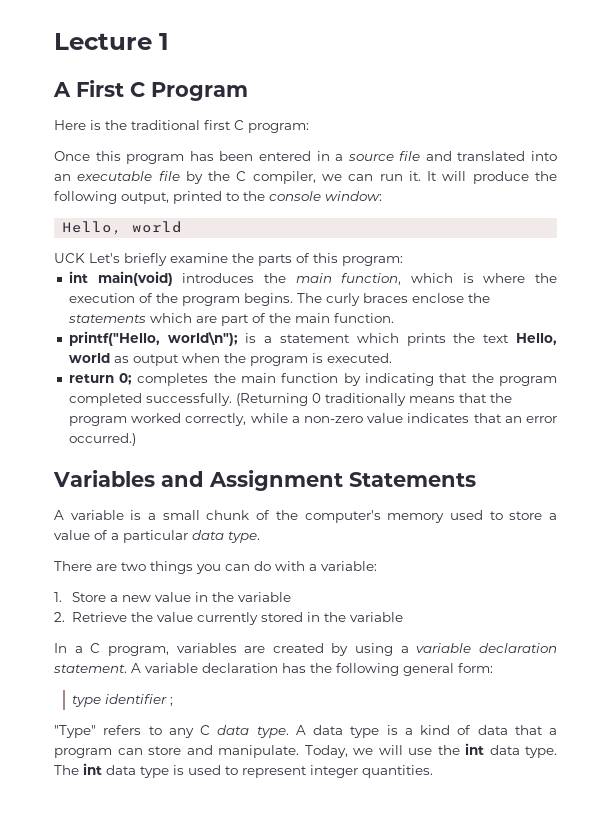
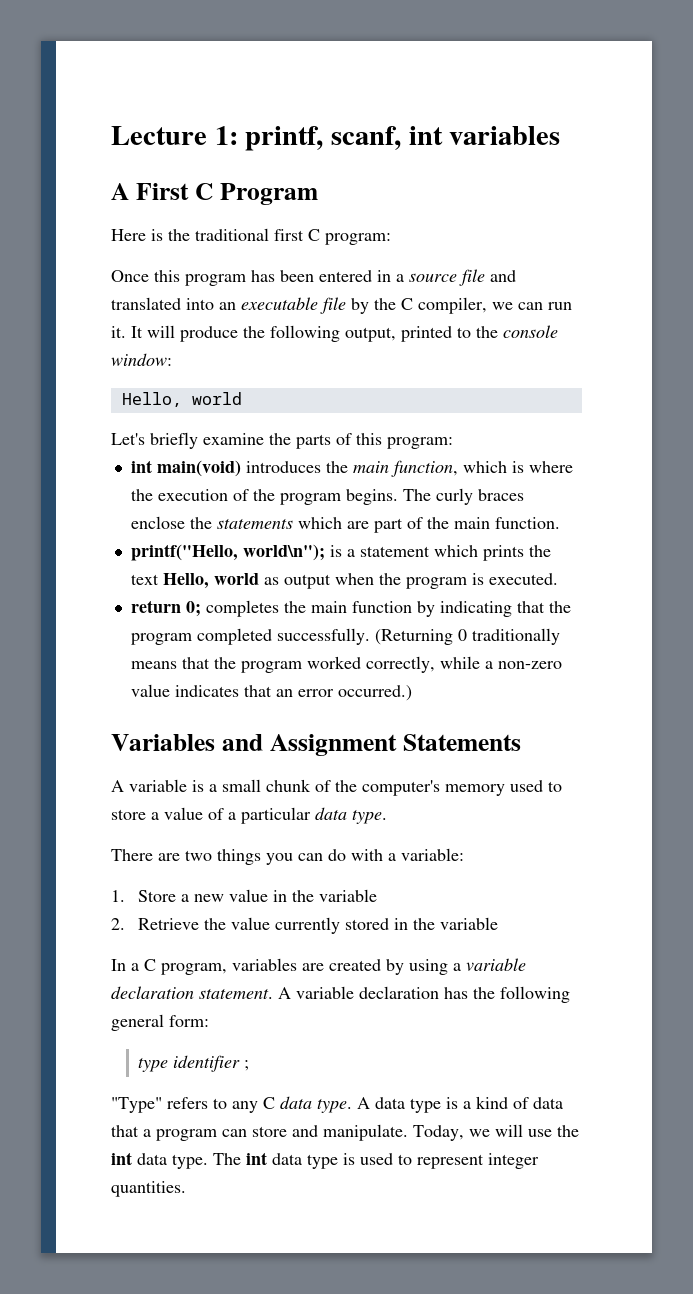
- Lecture 1
+ Lecture 1: printf, scanf, int variables
- UCK Let's briefly examine the parts of this program:
+ Let's briefly examine the parts of this program:

